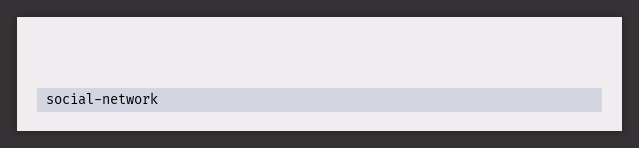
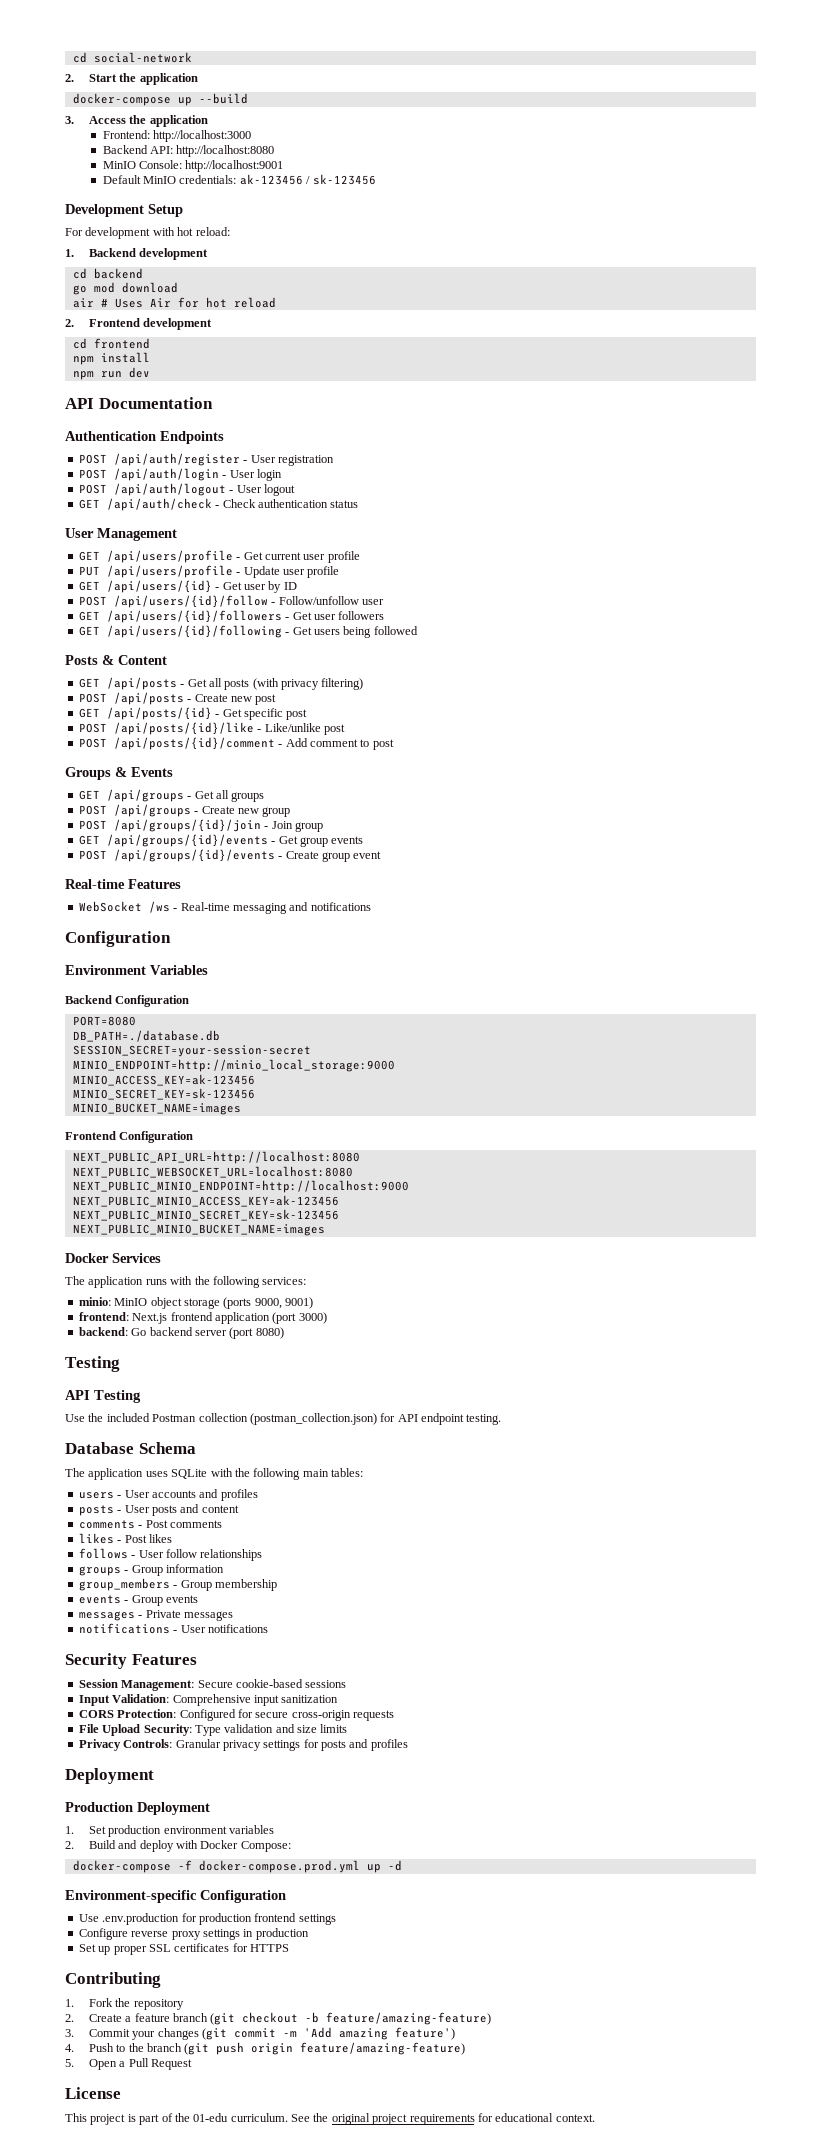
- social-network
+ cd social-network
+ 2. Start the application
+ docker-compose up --build
+ 3. Access the application
+ Frontend: http://localhost:3000
+ Backend API: http://localhost:8080
+ MinIO Console: http://localhost:9001
+ Default MinIO credentials: ak-123456 / sk-123456
+ Development Setup
+ For development with hot reload:
+ 1. Backend development
+ cd backend
+ go mod download
+ air # Uses Air for hot reload
+ 2. Frontend development
+ cd frontend
+ npm install
+ npm run dev
+ API Documentation
+ Authentication Endpoints
+ POST /api/auth/register - User registration
+ POST /api/auth/login - User login
+ POST /api/auth/logout - User logout
+ GET /api/auth/check - Check authentication status
+ User Management
+ GET /api/users/profile - Get current user profile
+ PUT /api/users/profile - Update user profile
+ GET /api/users/{id} - Get user by ID
+ POST /api/users/{id}/follow - Follow/unfollow user
+ GET /api/users/{id}/followers - Get user followers
+ GET /api/users/{id}/following - Get users being followed
+ Posts & Content
+ GET /api/posts - Get all posts (with privacy filtering)
+ POST /api/posts - Create new post
+ GET /api/posts/{id} - Get specific post
+ POST /api/posts/{id}/like - Like/unlike post
+ POST /api/posts/{id}/comment - Add comment to post
+ Groups & Events
+ GET /api/groups - Get all groups
+ POST /api/groups - Create new group
+ POST /api/groups/{id}/join - Join group
+ GET /api/groups/{id}/events - Get group events
+ POST /api/groups/{id}/events - Create group event
+ Real-time Features
+ WebSocket /ws - Real-time messaging and notifications
+ Configuration
+ Environment Variables
+ Backend Configuration
+ PORT=8080
+ DB_PATH=./database.db
+ SESSION_SECRET=your-session-secret
+ MINIO_ENDPOINT=http://minio_local_storage:9000
+ MINIO_ACCESS_KEY=ak-123456
+ MINIO_SECRET_KEY=sk-123456
+ MINIO_BUCKET_NAME=images
+ Frontend Configuration
+ NEXT_PUBLIC_API_URL=http://localhost:8080
+ NEXT_PUBLIC_WEBSOCKET_URL=localhost:8080
+ NEXT_PUBLIC_MINIO_ENDPOINT=http://localhost:9000
+ NEXT_PUBLIC_MINIO_ACCESS_KEY=ak-123456
+ NEXT_PUBLIC_MINIO_SECRET_KEY=sk-123456
+ NEXT_PUBLIC_MINIO_BUCKET_NAME=images
+ Docker Services
+ The application runs with the following services:
+ minio: MinIO object storage (ports 9000, 9001)
+ frontend: Next.js frontend application (port 3000)
+ backend: Go backend server (port 8080)
+ Testing
+ API Testing
+ Use the included Postman collection (postman_collection.json) for API endpoint testing.
+ Database Schema
+ The application uses SQLite with the following main tables:
+ users - User accounts and profiles
+ posts - User posts and content
+ comments - Post comments
+ likes - Post likes
+ follows - User follow relationships
+ groups - Group information
+ group_members - Group membership
+ events - Group events
+ messages - Private messages
+ notifications - User notifications
+ Security Features
+ Session Management: Secure cookie-based sessions
+ Input Validation: Comprehensive input sanitization
+ CORS Protection: Configured for secure cross-origin requests
+ File Upload Security: Type validation and size limits
+ Privacy Controls: Granular privacy settings for posts and profiles
+ Deployment
+ Production Deployment
+ 1. Set production environment variables
+ 2. Build and deploy with Docker Compose:
+ docker-compose -f docker-compose.prod.yml up -d
+ Environment-specific Configuration
+ Use .env.production for production frontend settings
+ Configure reverse proxy settings in production
+ Set up proper SSL certificates for HTTPS
+ Contributing
+ 1. Fork the repository
+ 2. Create a feature branch (git checkout -b feature/amazing-feature)
+ 3. Commit your changes (git commit -m 'Add amazing feature')
+ 4. Push to the branch (git push origin feature/amazing-feature)
+ 5. Open a Pull Request
+ License
+ This project is part of the 01-edu curriculum. See the original project requirements for educational context.

